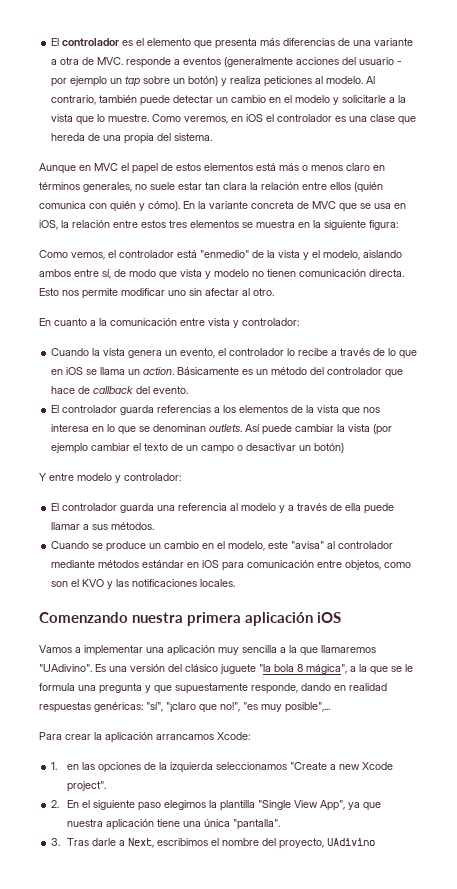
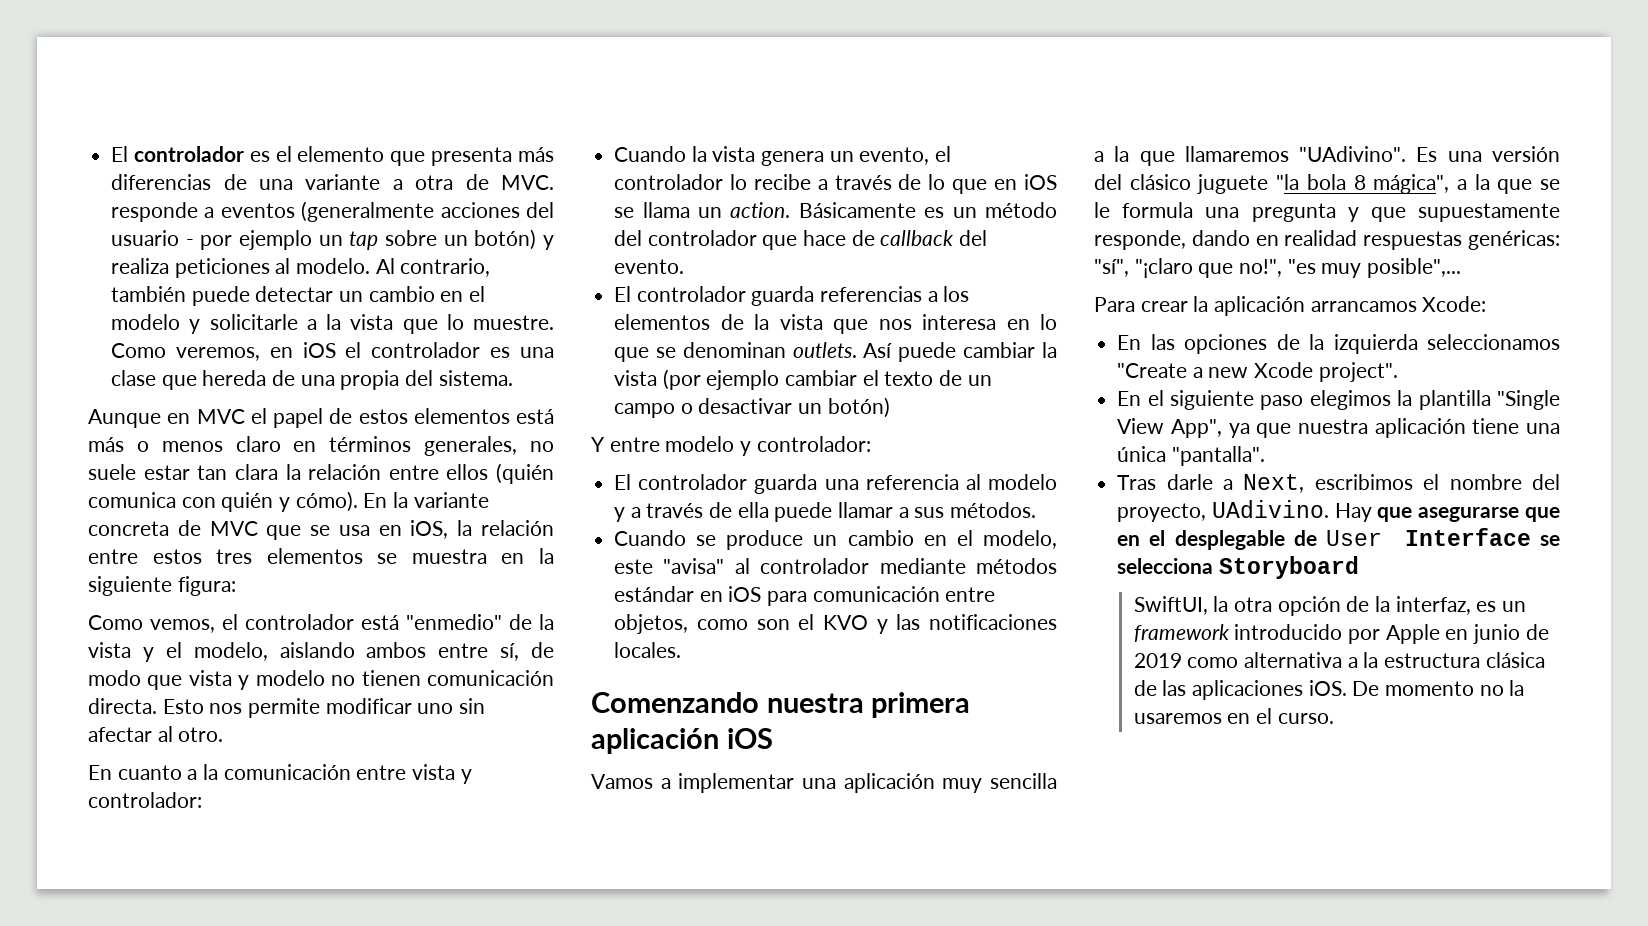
- 1. en las opciones de la izquierda seleccionamos "Create a new Xcode project".
+ En las opciones de la izquierda seleccionamos "Create a new Xcode project".
- 2. En el siguiente paso elegimos la plantilla "Single View App", ya que nuestra aplicación tiene una única "pantalla".
+ En el siguiente paso elegimos la plantilla "Single View App", ya que nuestra aplicación tiene una única "pantalla".
- 3. Tras darle a Next, escribimos el nombre del proyecto, UAdivino
+ Tras darle a Next, escribimos el nombre del proyecto, UAdivino. Hay que asegurarse que en el desplegable de User Interface se selecciona Storyboard
+ SwiftUI, la otra opción de la interfaz, es un framework introducido por Apple en junio de 2019 como alternativa a la estructura clásica de las aplicaciones iOS. De momento no la usaremos en el curso.

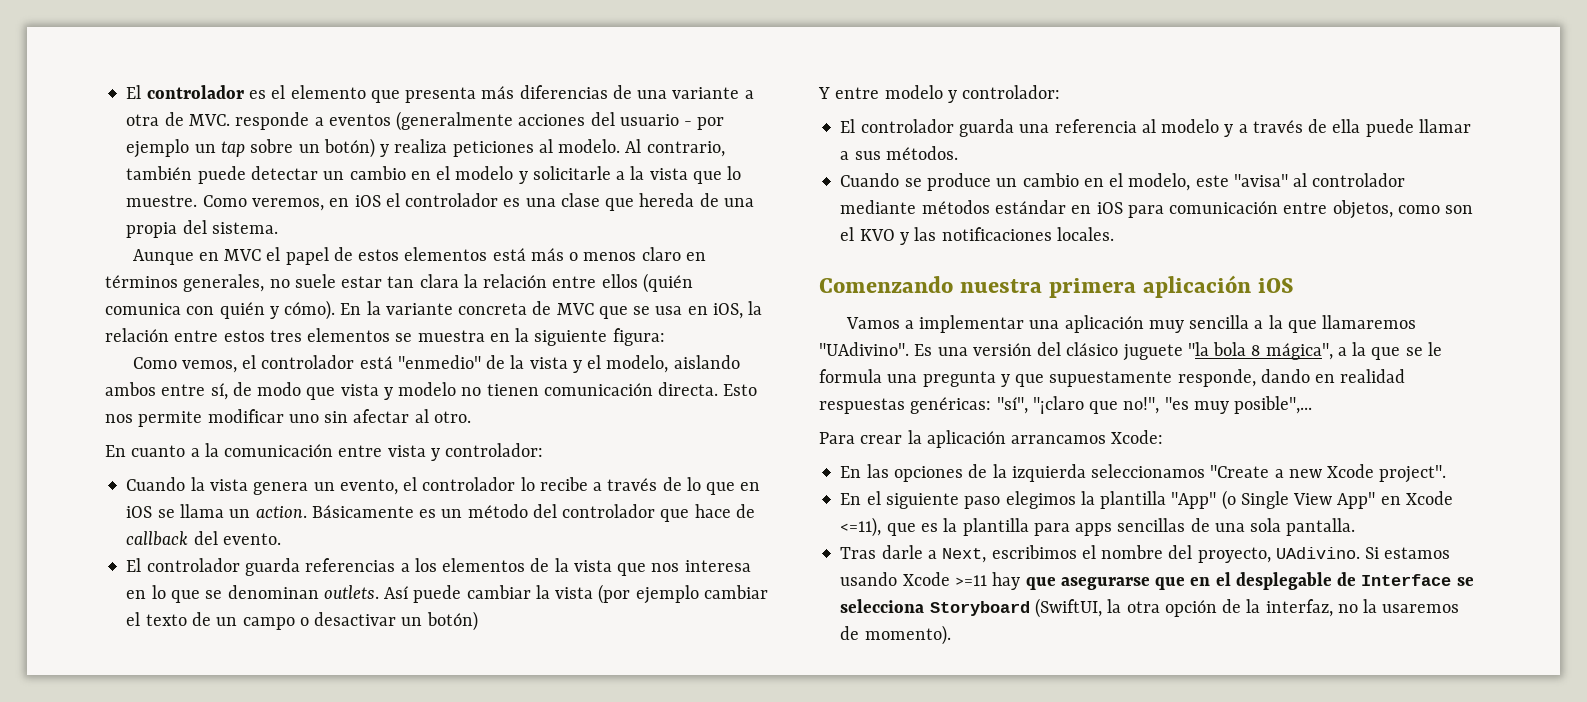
- En el siguiente paso elegimos la plantilla "Single View App", ya que nuestra aplicación tiene una única "pantalla".
+ En el siguiente paso elegimos la plantilla "App" (o Single View App" en Xcode <=11), que es la plantilla para apps sencillas de una sola pantalla.
- Hay que asegurarse que en el desplegable de User Interface se selecciona Storyboard
- SwiftUI, la otra opción de la interfaz, es un framework introducido por Apple en junio de 2019 como alternativa a la estructura clásica de las aplicaciones iOS. De momento no la usaremos en el curso.
+ Si estamos usando Xcode >=11 hay que asegurarse que en el desplegable de Interface se selecciona Storyboard (SwiftUI, la otra opción de la interfaz, no la usaremos de momento).

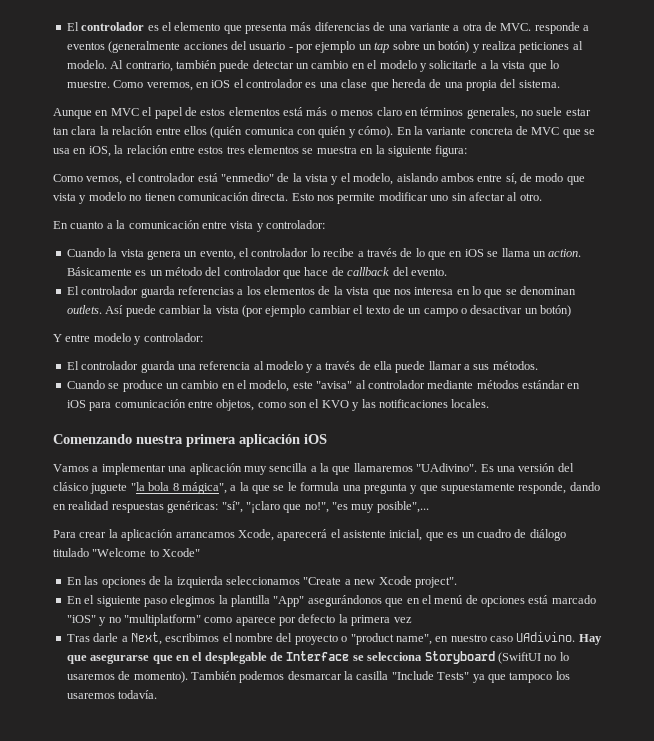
- Para crear la aplicación arrancamos Xcode:
+ Para crear la aplicación arrancamos Xcode, aparecerá el asistente inicial, que es un cuadro de diálogo titulado "Welcome to Xcode"
- En el siguiente paso elegimos la plantilla "App" (o Single View App" en Xcode <=11), que es la plantilla para apps sencillas de una sola pantalla.
+ En el siguiente paso elegimos la plantilla "App" asegurándonos que en el menú de opciones está marcado "iOS" y no "multiplatform" como aparece por defecto la primera vez
- Tras darle a Next, escribimos el nombre del proyecto, UAdivino. Si estamos usando Xcode >=11 hay que asegurarse que en el desplegable de Interface se selecciona Storyboard (SwiftUI, la otra opción de la interfaz, no la usaremos de momento).
+ Tras darle a Next, escribimos el nombre del proyecto o "product name", en nuestro caso UAdivino. Hay que asegurarse que en el desplegable de Interface se selecciona Storyboard (SwiftUI no lo usaremos de momento). También podemos desmarcar la casilla "Include Tests" ya que tampoco los usaremos todavía.

